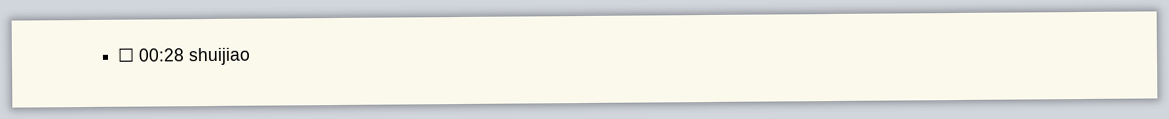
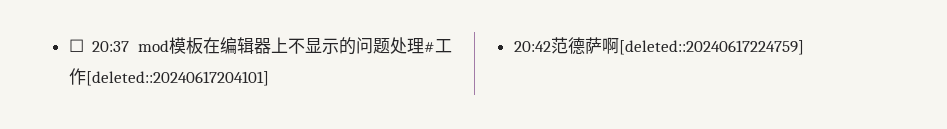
- ☐ 00:28 shuijiao
+ ☐ 20:37 mod模板在编辑器上不显示的问题处理#工作[deleted::20240617204101]
+ 20:42范德萨啊[deleted::20240617224759]

